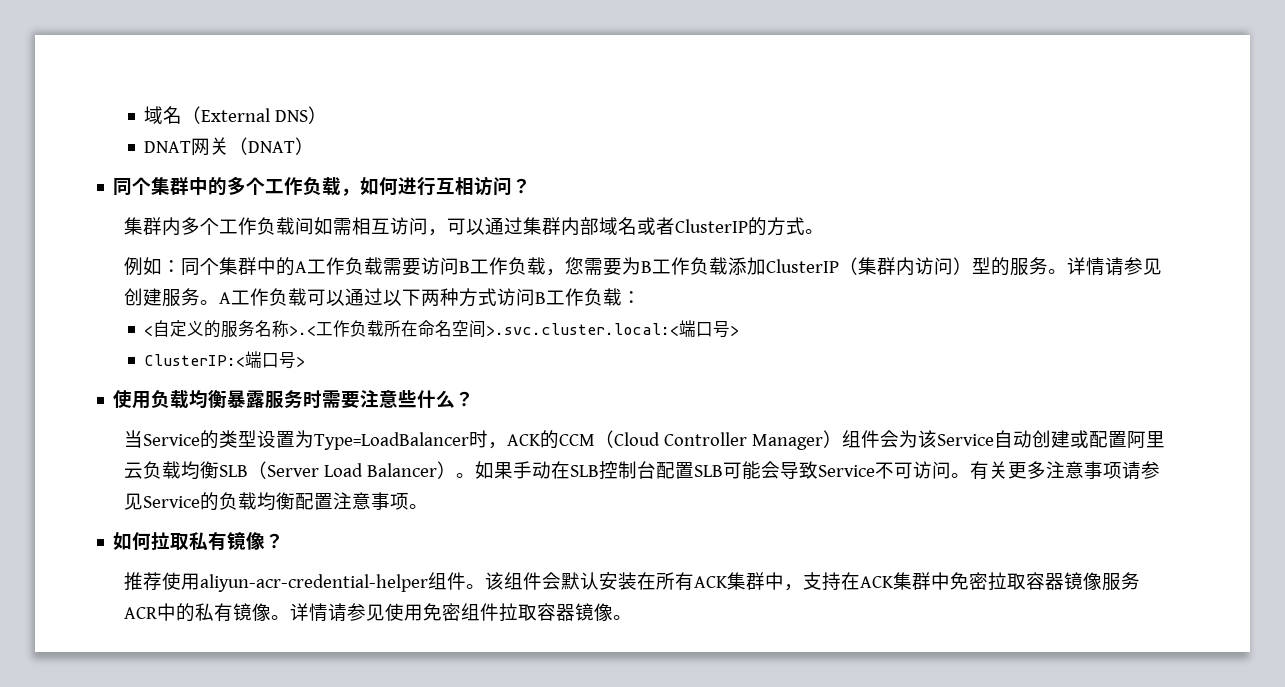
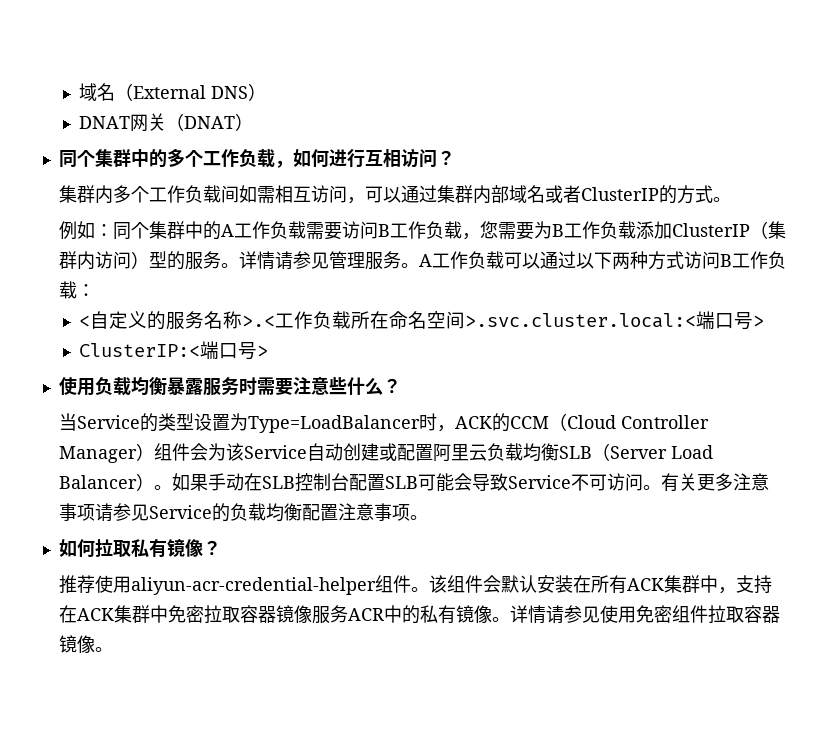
- 详情请参见创建服务。
+ 详情请参见管理服务。

